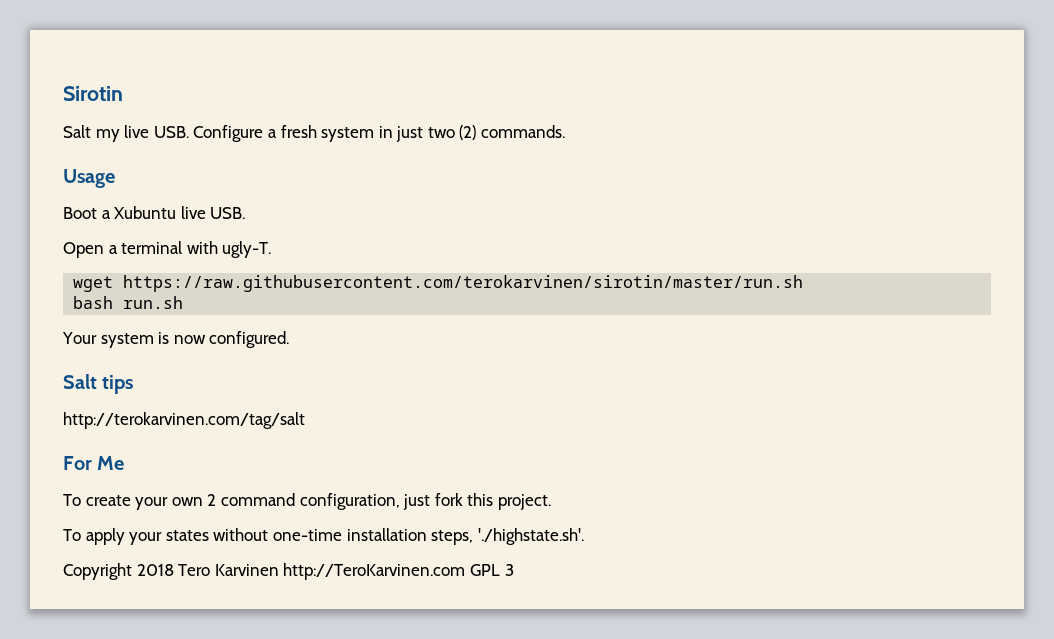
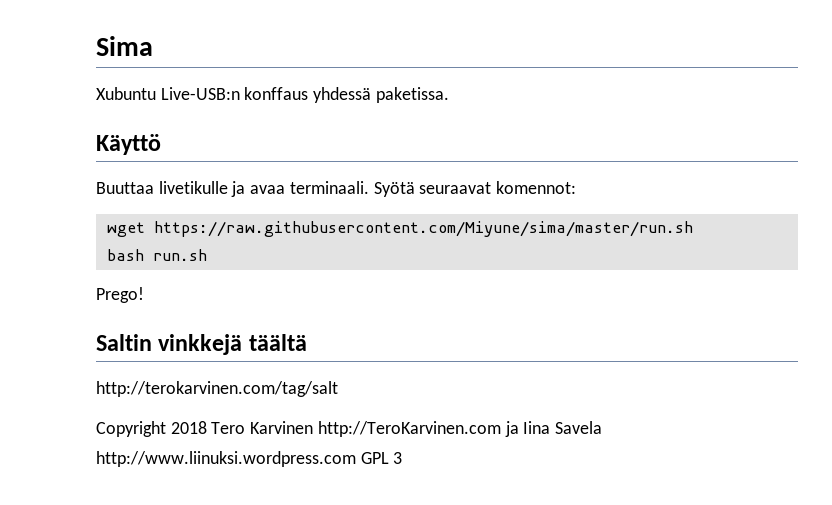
- Sirotin
- Salt my live USB. Configure a fresh system in just two (2) commands.
- Usage
- Boot a Xubuntu live USB.
- Open a terminal with ugly-T.
+ Sima
+ Xubuntu Live-USB:n konffaus yhdessä paketissa.
+ Käyttö
+ Buuttaa livetikulle ja avaa terminaali. Syötä seuraavat komennot:
- wget https://raw.githubusercontent.com/terokarvinen/sirotin/master/run.sh
+ wget https://raw.githubusercontent.com/Miyune/sima/master/run.sh
- Your system is now configured.
- Salt tips
+ Prego!
+ Saltin vinkkejä täältä
  http://terokarvinen.com/tag/salt
- For Me
- To create your own 2 command configuration, just fork this project.
- To apply your states without one-time installation steps, './highstate.sh'.
- Copyright 2018 Tero Karvinen http://TeroKarvinen.com GPL 3
+ Copyright 2018 Tero Karvinen http://TeroKarvinen.com ja Iina Savela http://www.liinuksi.wordpress.com GPL 3

